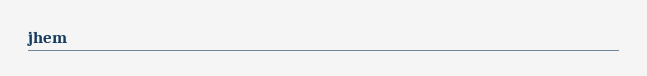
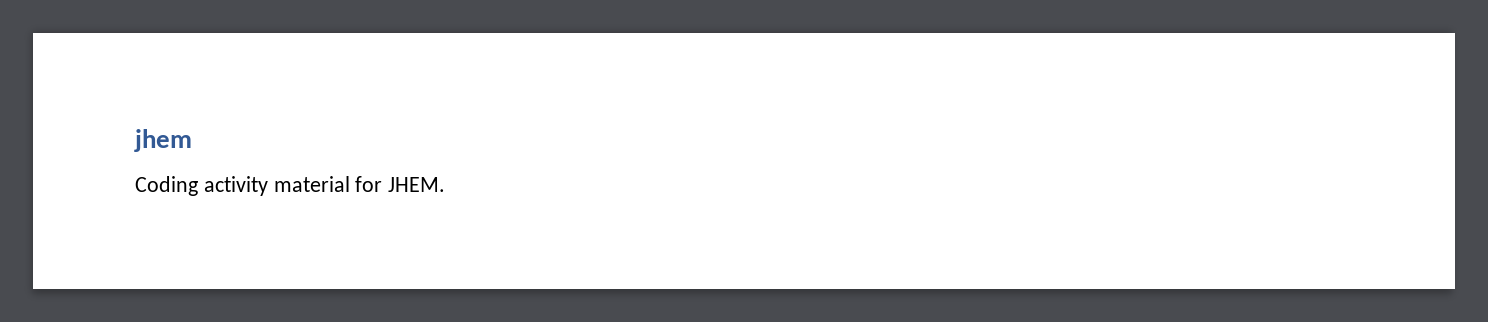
+ Coding activity material for JHEM.

